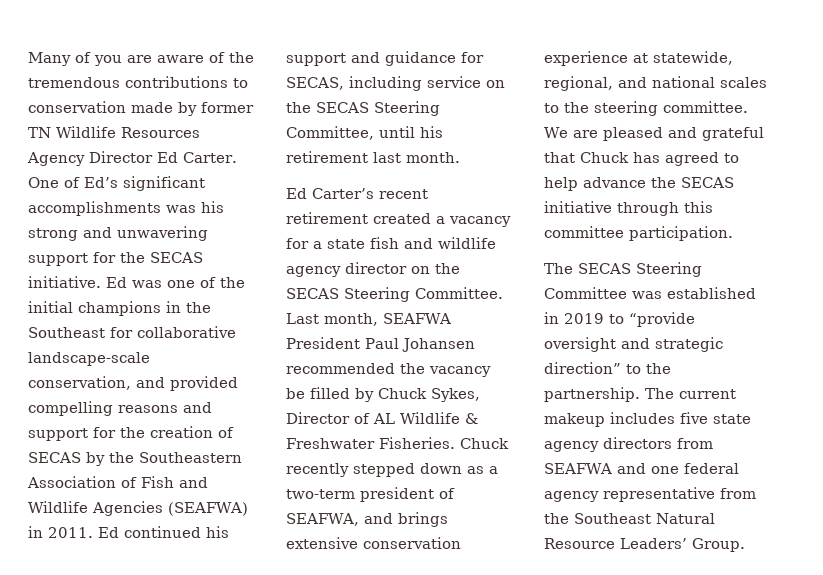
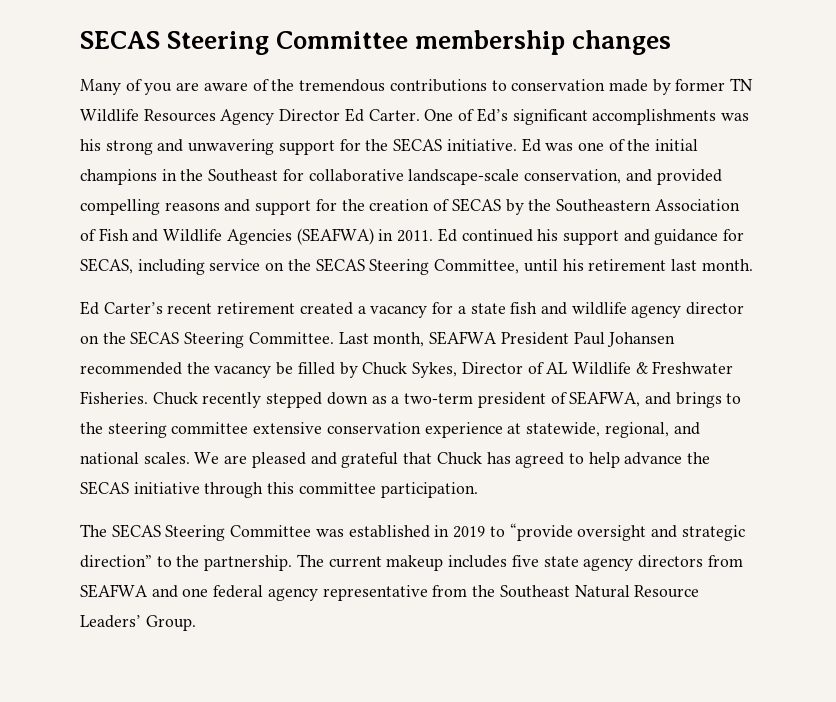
+ SECAS Steering Committee membership changes
- Chuck recently stepped down as a two-term president of SEAFWA, and brings extensive conservation experience at statewide, regional, and national scales to the steering committee.
+ Chuck recently stepped down as a two-term president of SEAFWA, and brings to the steering committee extensive conservation experience at statewide, regional, and national scales.

